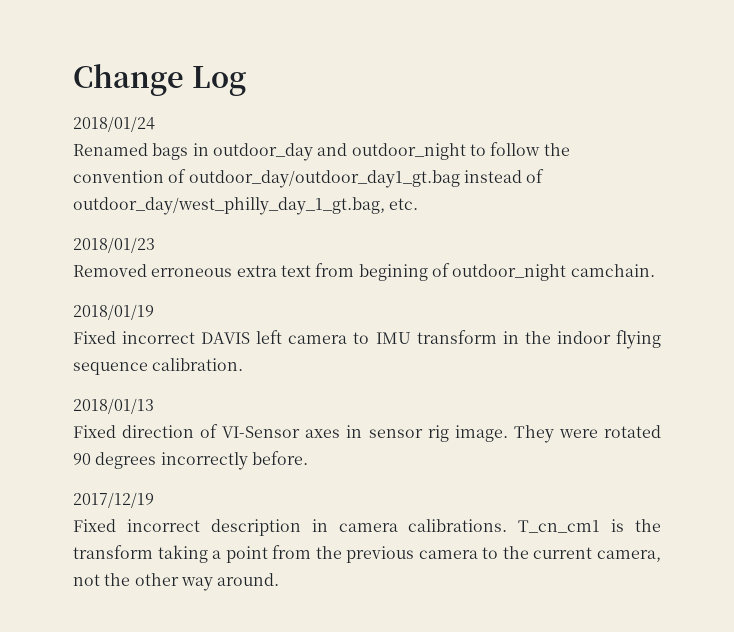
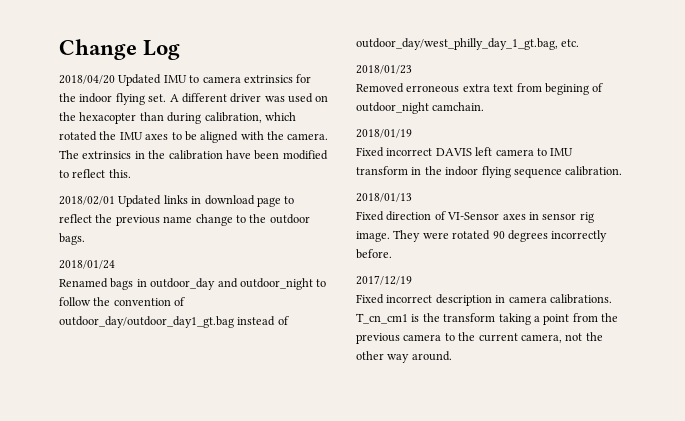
+ 2018/04/20 Updated IMU to camera extrinsics for the indoor flying set. A different driver was used on the hexacopter than during calibration, which rotated the IMU axes to be aligned with the camera. The extrinsics in the calibration have been modified to reflect this.
+ 2018/02/01 Updated links in download page to reflect the previous name change to the outdoor bags.

